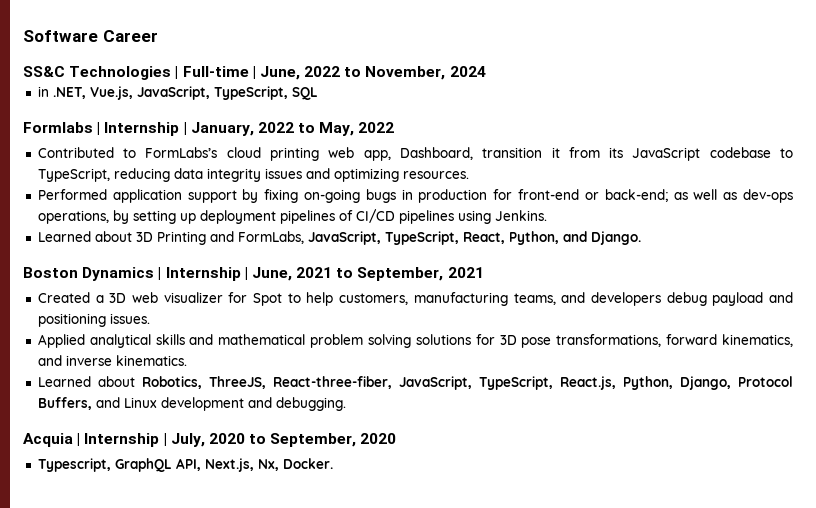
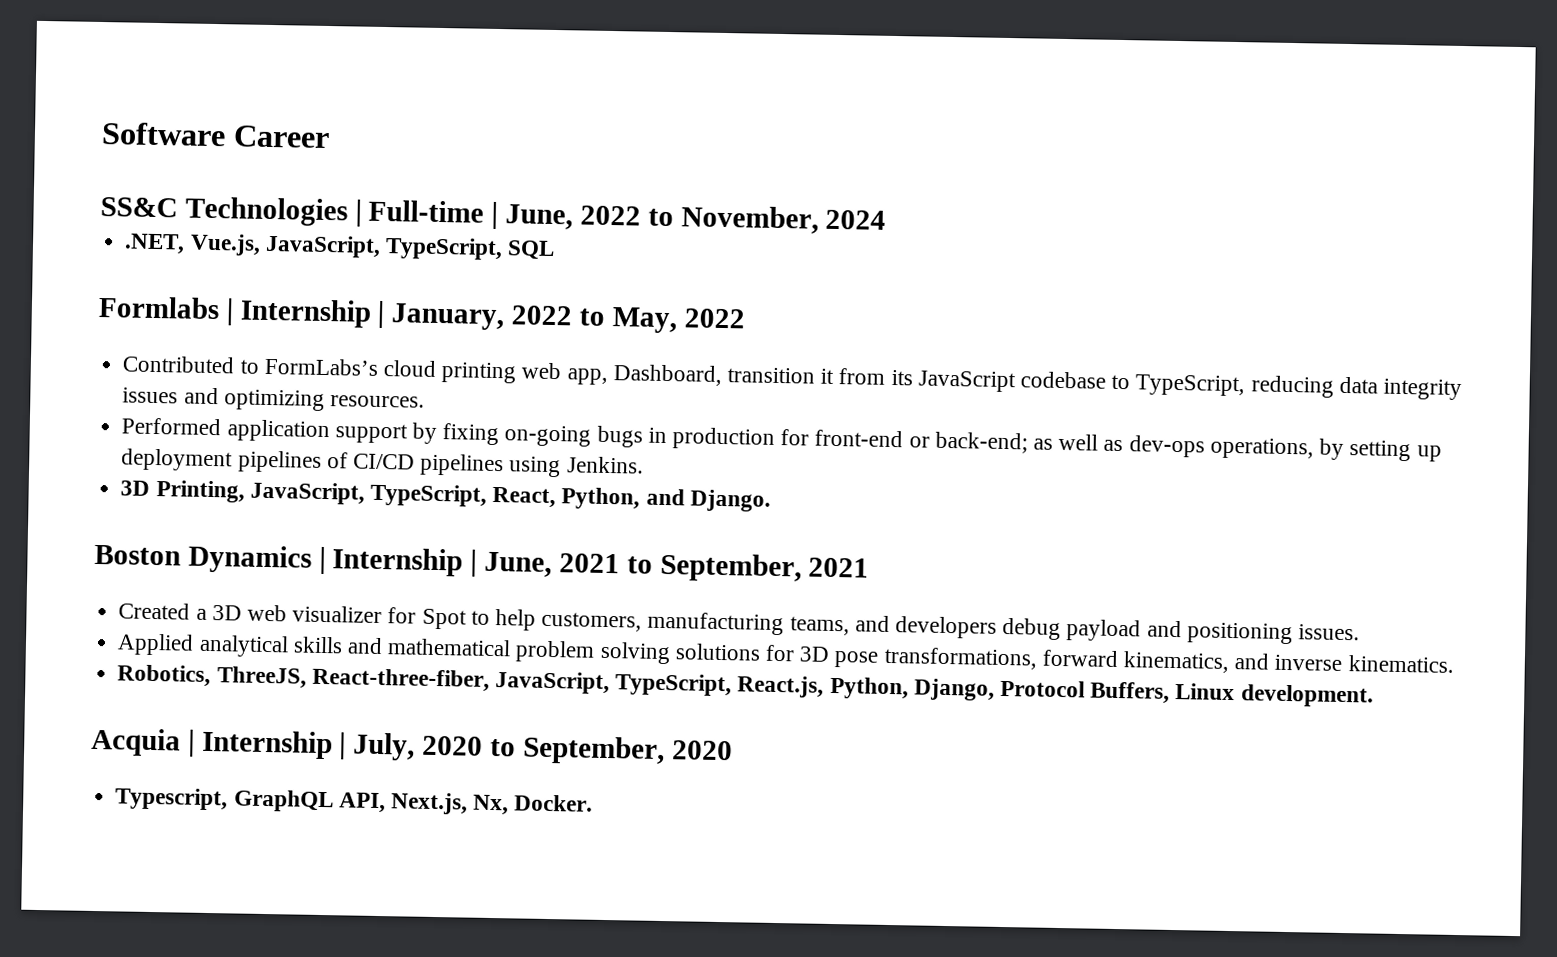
- in .NET, Vue.js, JavaScript, TypeScript, SQL
+ .NET, Vue.js, JavaScript, TypeScript, SQL
- Learned about 3D Printing and FormLabs, JavaScript, TypeScript, React, Python, and Django.
+ 3D Printing, JavaScript, TypeScript, React, Python, and Django.
- Learned about Robotics, ThreeJS, React-three-fiber, JavaScript, TypeScript, React.js, Python, Django, Protocol Buffers, and Linux development and debugging.
+ Robotics, ThreeJS, React-three-fiber, JavaScript, TypeScript, React.js, Python, Django, Protocol Buffers, Linux development.

